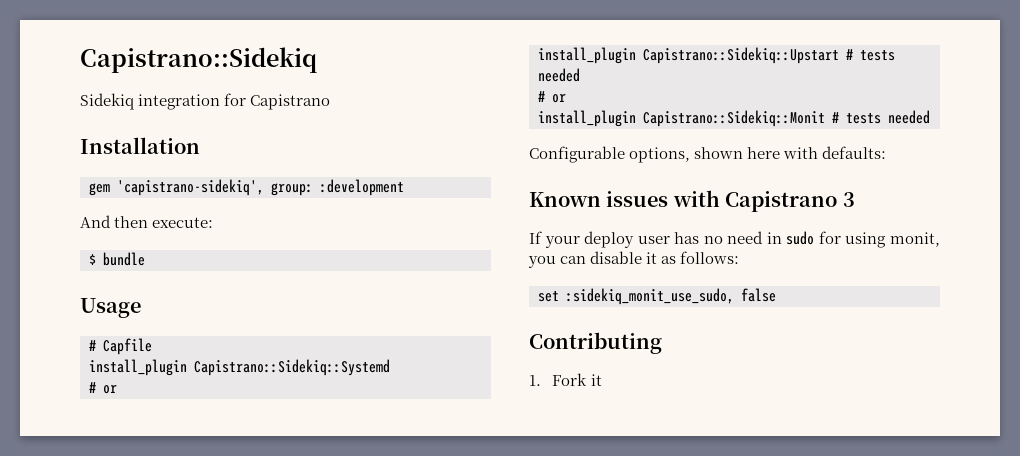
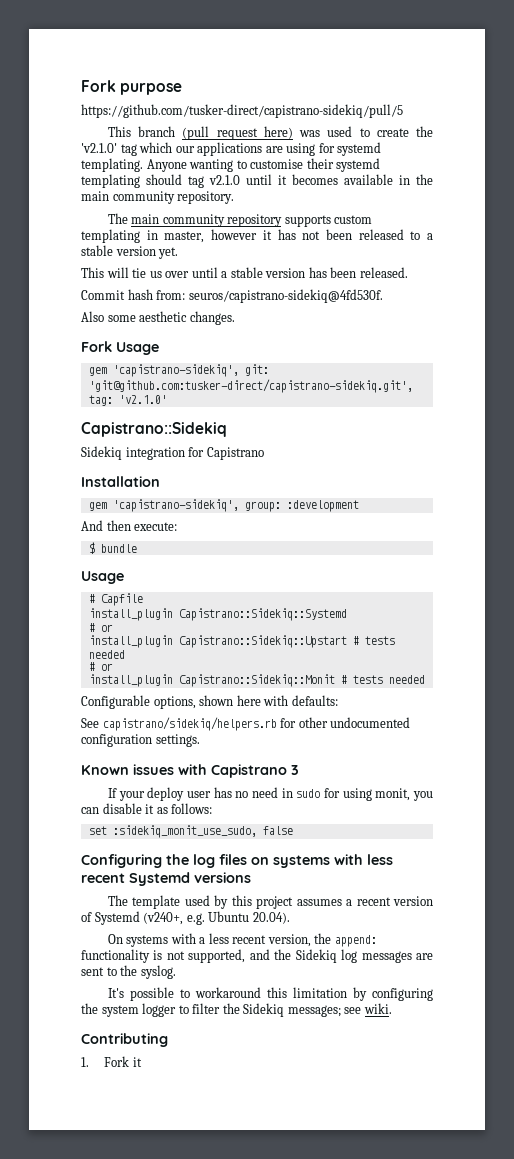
+ Fork purpose
+ https://github.com/tusker-direct/capistrano-sidekiq/pull/5
+ This branch (pull request here) was used to create the 'v2.1.0' tag which our applications are using for systemd templating. Anyone wanting to customise their systemd templating should tag v2.1.0 until it becomes available in the main community repository.
+ The main community repository supports custom templating in master, however it has not been released to a stable version yet.
+ This will tie us over until a stable version has been released.
+ Commit hash from: seuros/capistrano-sidekiq@4fd530f.
+ Also some aesthetic changes.
+ Fork Usage
+ gem 'capistrano-sidekiq', git: 'git@github.com:tusker-direct/capistrano-sidekiq.git', tag: 'v2.1.0'
+ See capistrano/sidekiq/helpers.rb for other undocumented configuration settings.
+ Configuring the log files on systems with less recent Systemd versions
+ The template used by this project assumes a recent version of Systemd (v240+, e.g. Ubuntu 20.04).
+ On systems with a less recent version, the append: functionality is not supported, and the Sidekiq log messages are sent to the syslog.
+ It's possible to workaround this limitation by configuring the system logger to filter the Sidekiq messages; see wiki.

